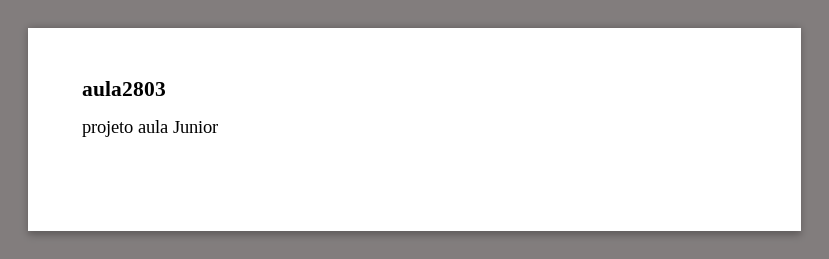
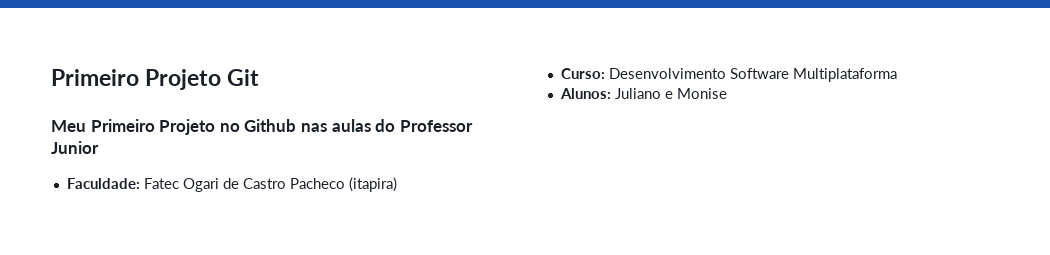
- aula2803
- projeto aula Junior
+ Primeiro Projeto Git
+ Meu Primeiro Projeto no Github nas aulas do Professor Junior
+ Faculdade: Fatec Ogari de Castro Pacheco (itapira)
+ Curso: Desenvolvimento Software Multiplataforma
+ Alunos: Juliano e Monise

